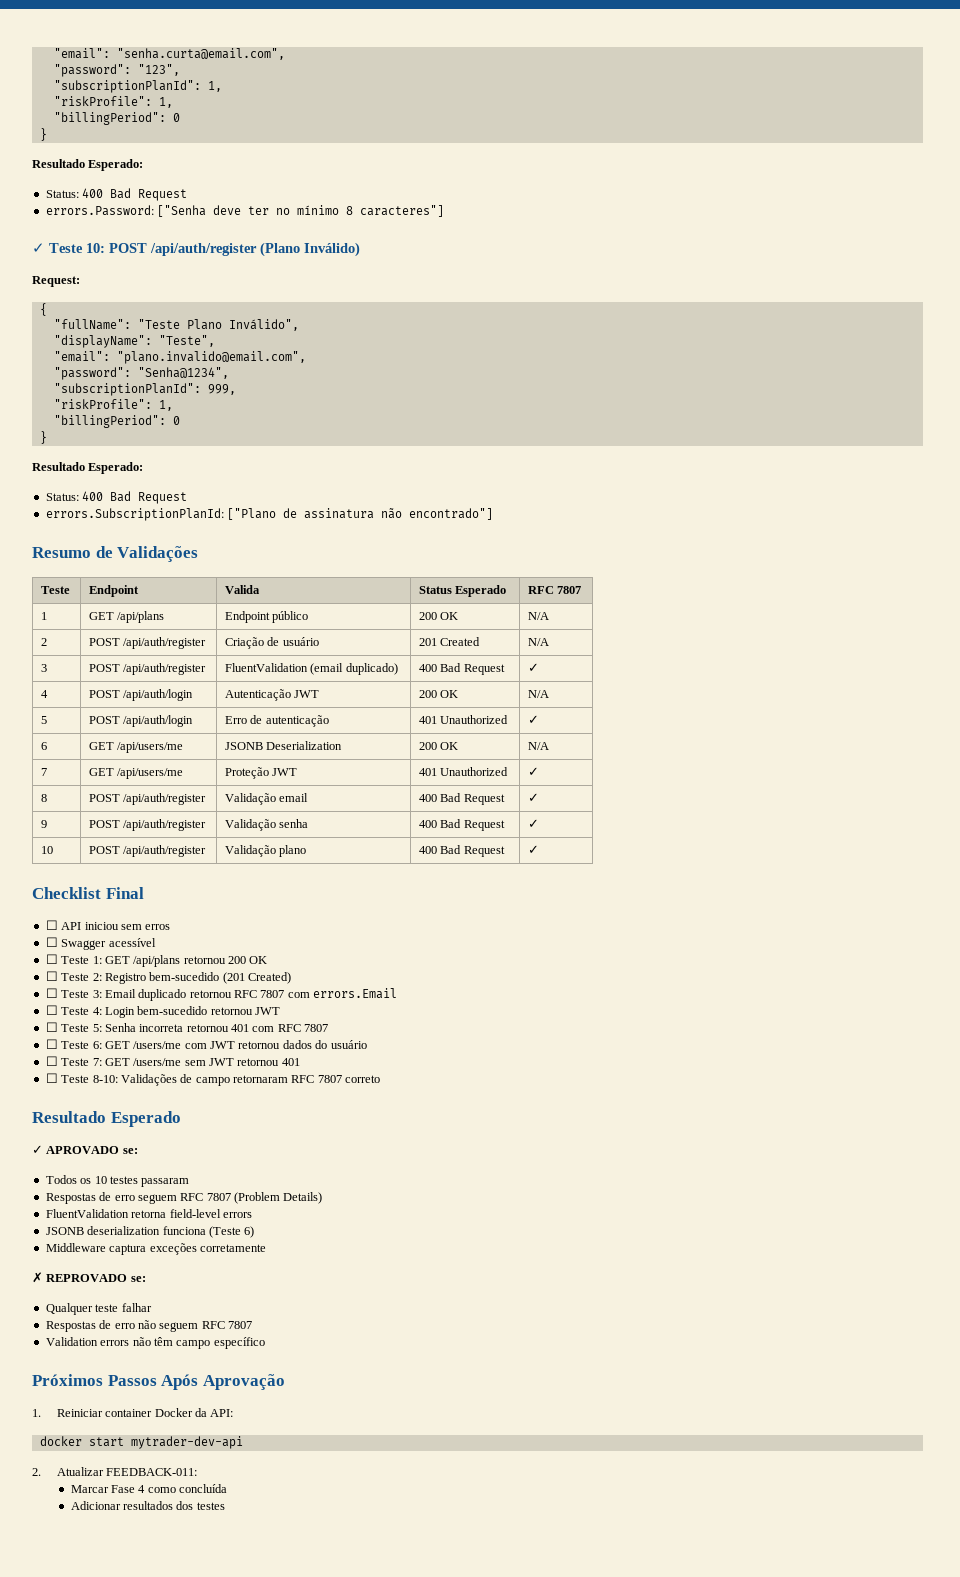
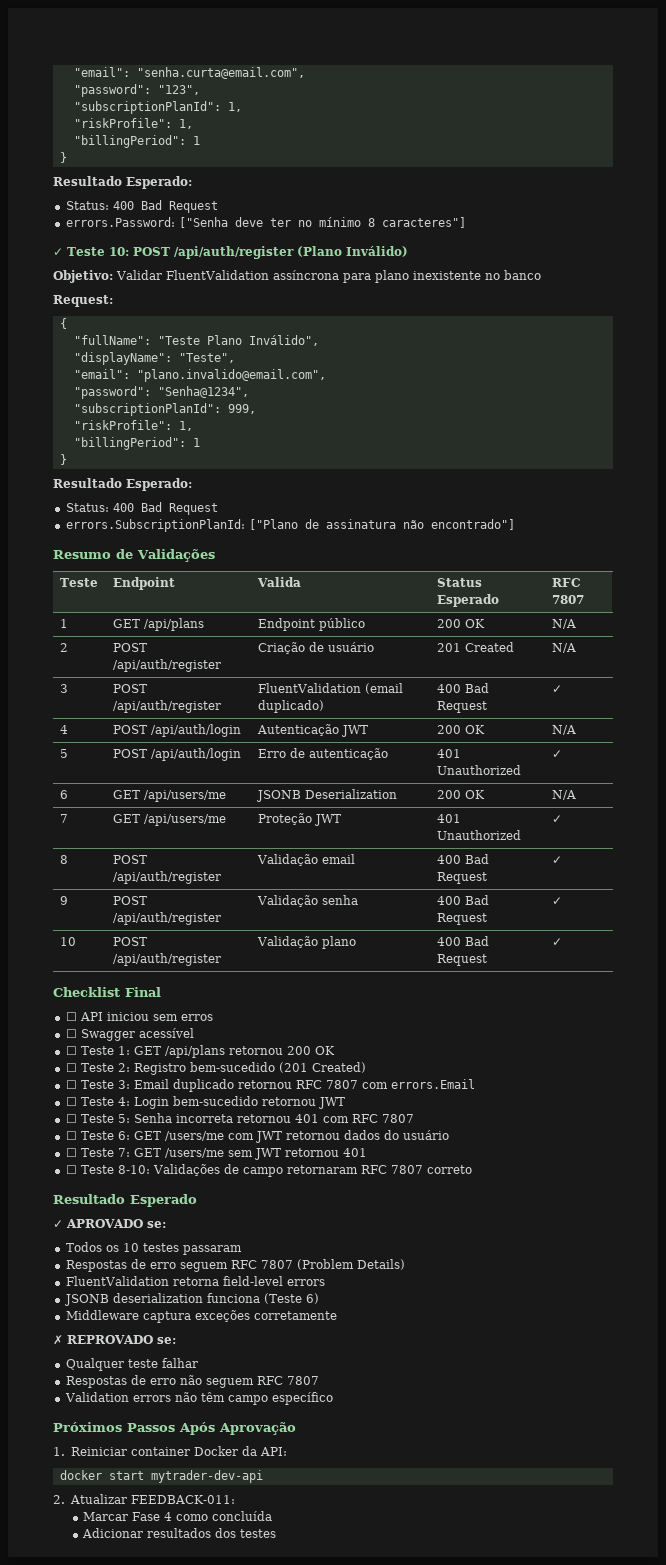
  "subscriptionPlanId": 1,
  "riskProfile": 1,
- "billingPeriod": 0
+ "billingPeriod": 1
+ Objetivo: Validar FluentValidation assíncrona para plano inexistente no banco
  "subscriptionPlanId": 999,
  "riskProfile": 1,
- "billingPeriod": 0
+ "billingPeriod": 1

